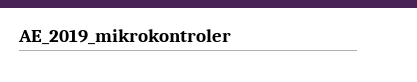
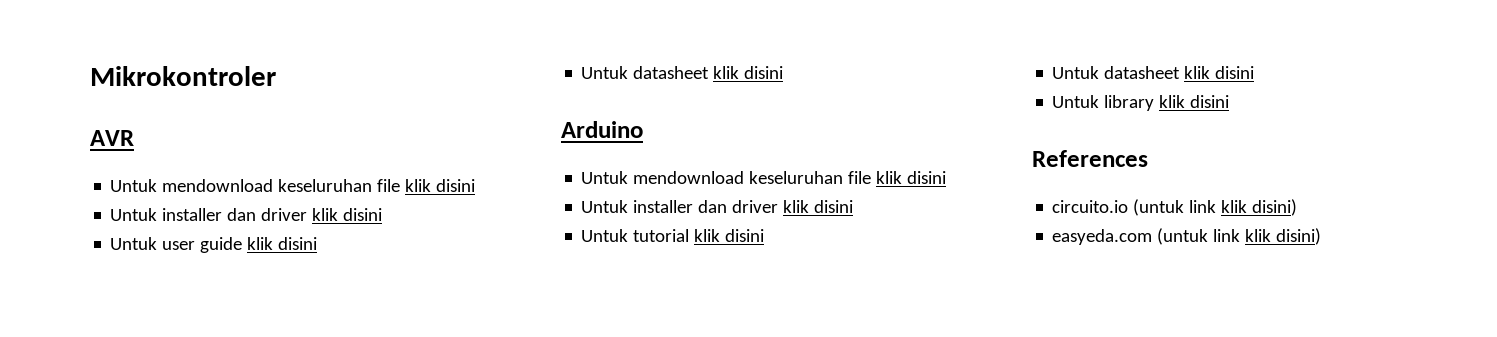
- AE_2019_mikrokontroler
+ Mikrokontroler
+ AVR
+ Untuk mendownload keseluruhan file klik disini
+ Untuk installer dan driver klik disini
+ Untuk user guide klik disini
+ Untuk datasheet klik disini
+ Arduino
+ Untuk mendownload keseluruhan file klik disini
+ Untuk installer dan driver klik disini
+ Untuk tutorial klik disini
+ Untuk datasheet klik disini
+ Untuk library klik disini
+ References
+ circuito.io (untuk link klik disini)
+ easyeda.com (untuk link klik disini)

